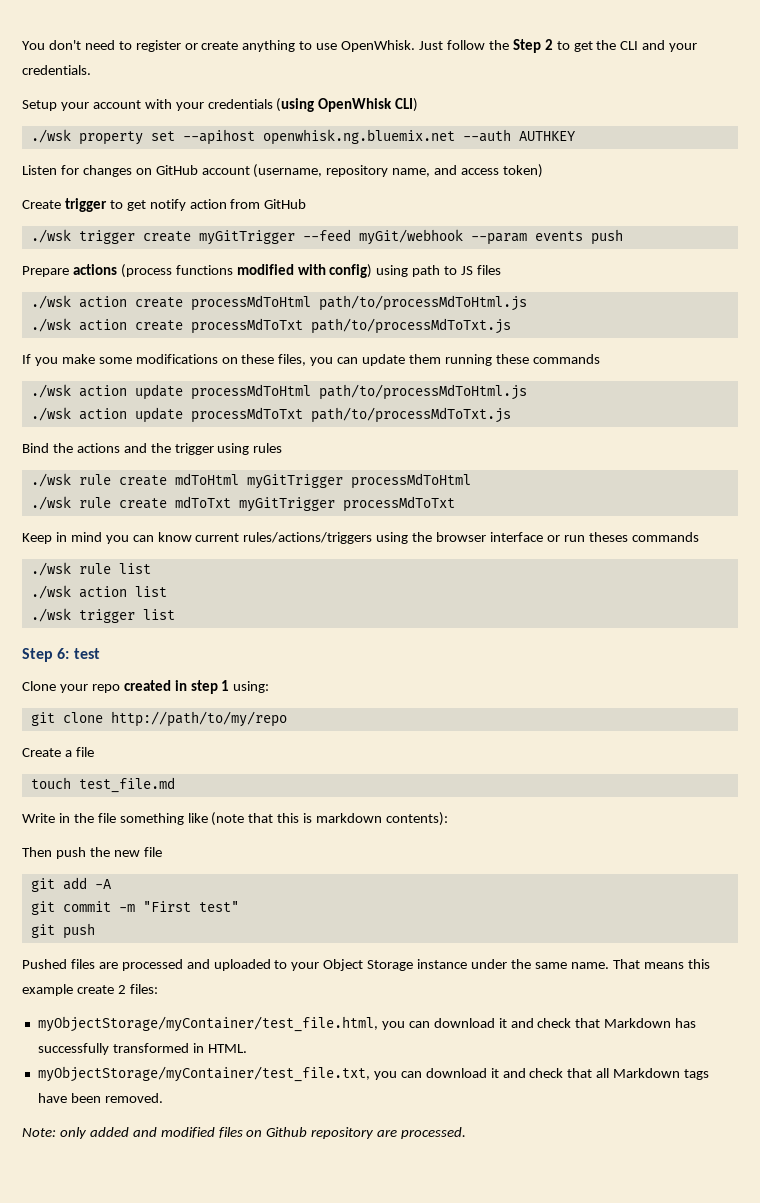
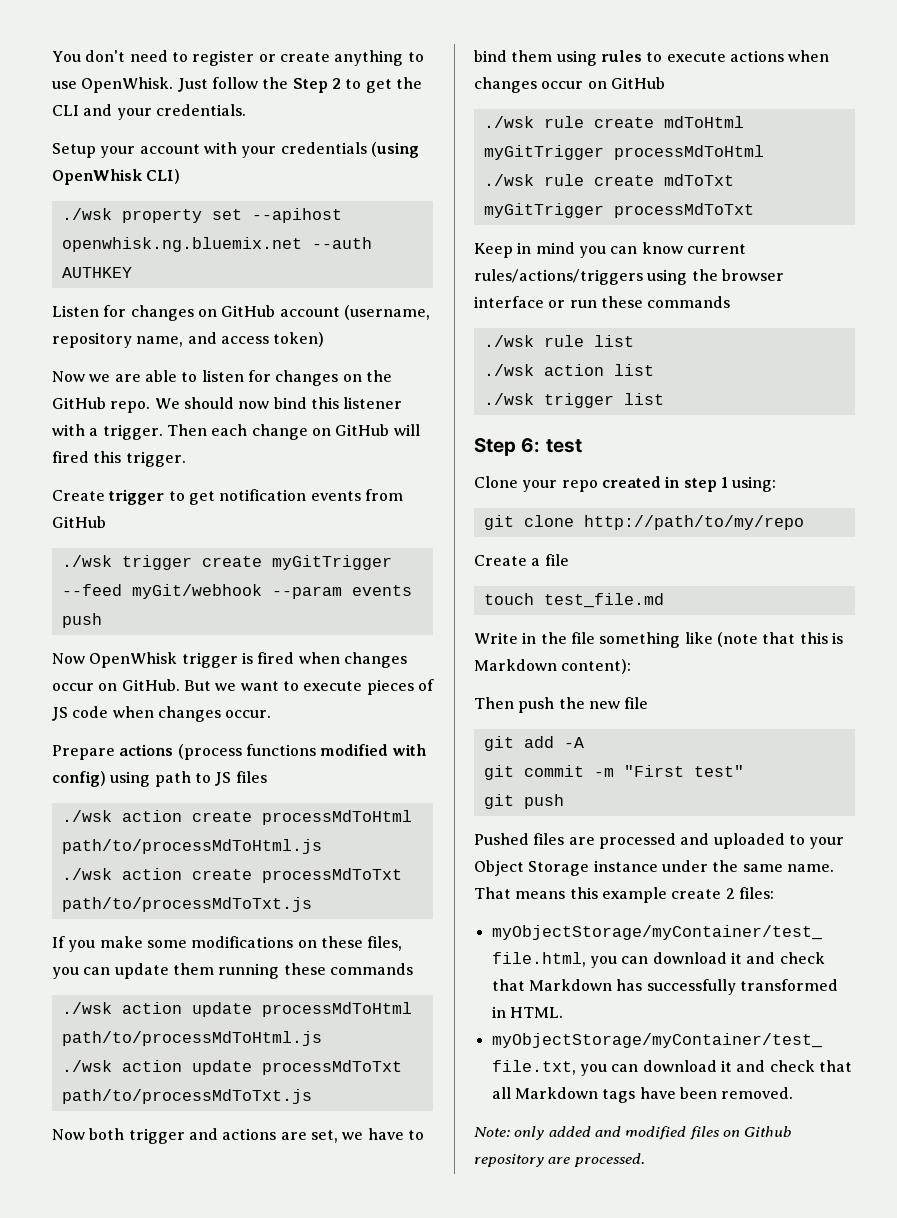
+ Now we are able to listen for changes on the GitHub repo. We should now bind this listener with a trigger. Then each change on GitHub will fired this trigger.
- Create trigger to get notify action from GitHub
+ Create trigger to get notification events from GitHub
+ Now OpenWhisk trigger is fired when changes occur on GitHub. But we want to execute pieces of JS code when changes occur.
- Bind the actions and the trigger using rules
+ Now both trigger and actions are set, we have to bind them using rules to execute actions when changes occur on GitHub
- Keep in mind you can know current rules/actions/triggers using the browser interface or run theses commands
+ Keep in mind you can know current rules/actions/triggers using the browser interface or run these commands
- Write in the file something like (note that this is markdown contents):
+ Write in the file something like (note that this is Markdown content):

